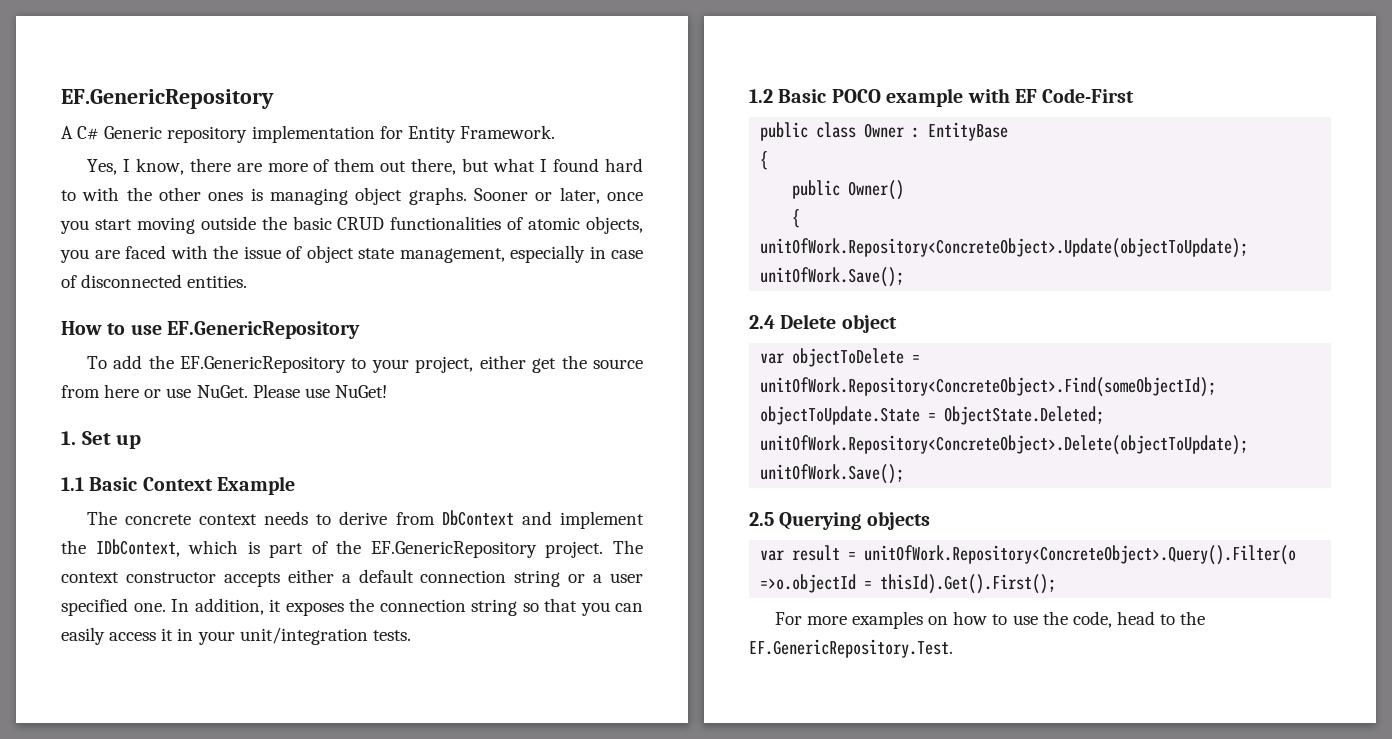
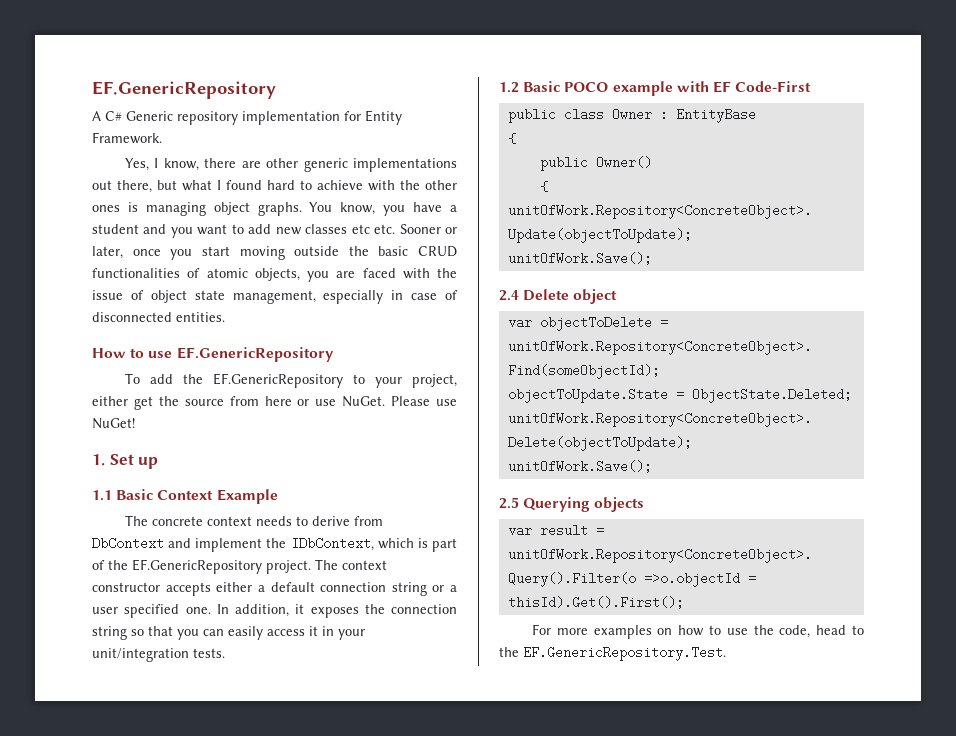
- Yes, I know, there are more of them out there, but what I found hard to with the other ones is managing object graphs.
+ Yes, I know, there are other generic implementations out there, but what I found hard to achieve with the other ones is managing object graphs.
- Sooner or later, once you start moving outside the basic CRUD functionalities of atomic objects, you are faced with the issue of object state management, especially in case of disconnected entities.
+ You know, you have a student and you want to add new classes etc etc. Sooner or later, once you start moving outside the basic CRUD functionalities of atomic objects, you are faced with the issue of object state management, especially in case of disconnected entities.

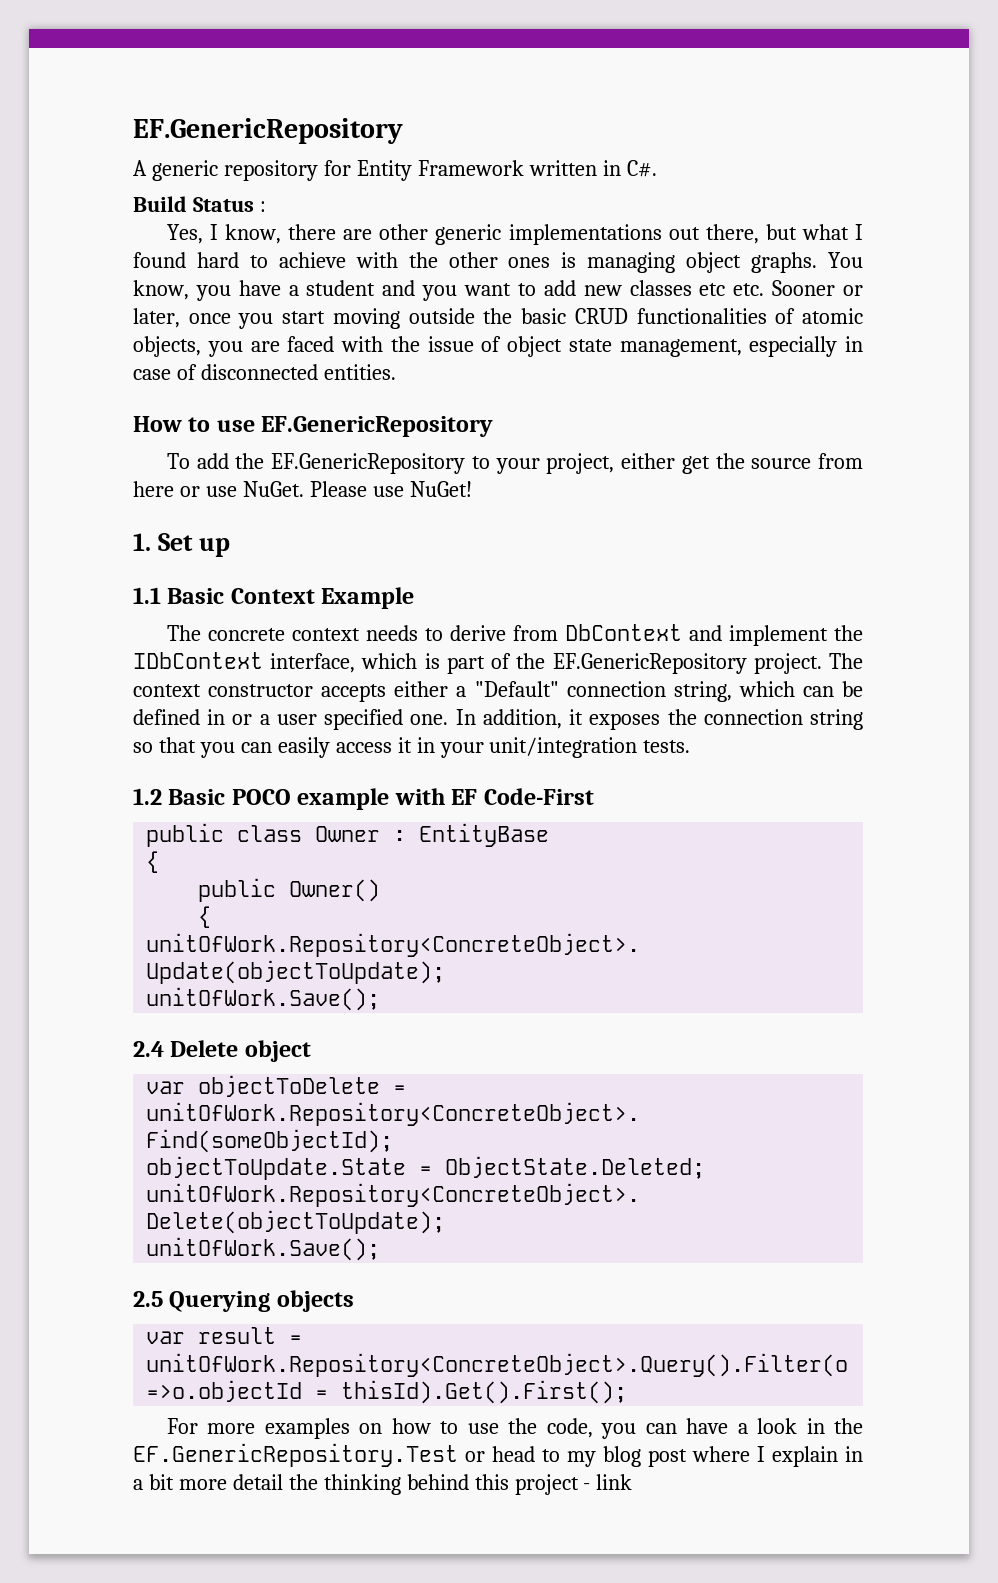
- A C# Generic repository implementation for Entity Framework.
+ A generic repository for Entity Framework written in C#.
+ Build Status :
- The concrete context needs to derive from DbContext and implement the IDbContext, which is part of the EF.GenericRepository project.
+ The concrete context needs to derive from DbContext and implement the IDbContext interface, which is part of the EF.GenericRepository project.
- The context constructor accepts either a default connection string or a user specified one.
+ The context constructor accepts either a "Default" connection string, which can be defined in or a user specified one.
- For more examples on how to use the code, head to the EF.GenericRepository.Test.
+ For more examples on how to use the code, you can have a look in the EF.GenericRepository.Test or head to my blog post where I explain in a bit more detail the thinking behind this project - link

